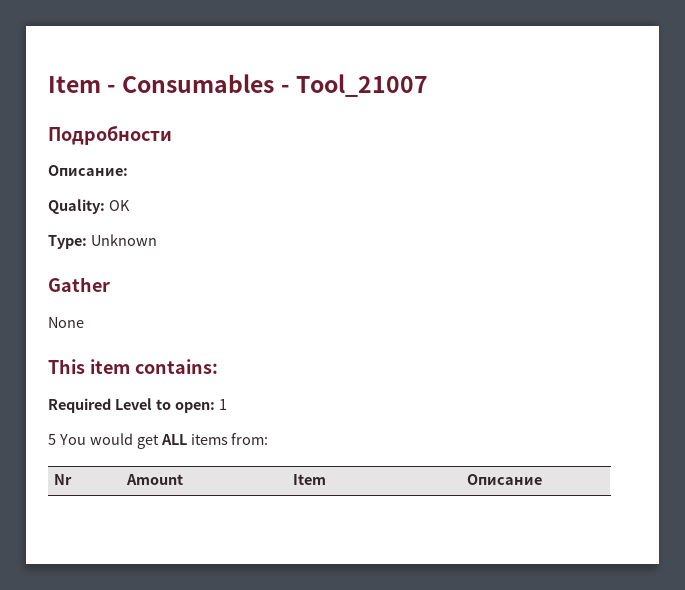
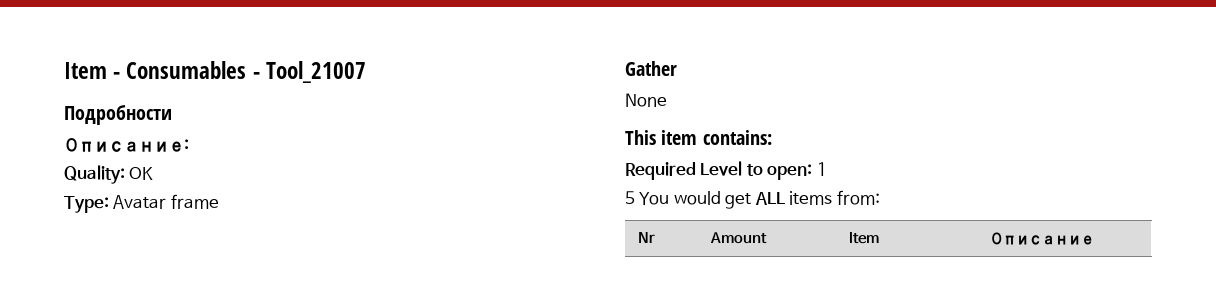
- Type: Unknown
+ Type: Avatar frame

